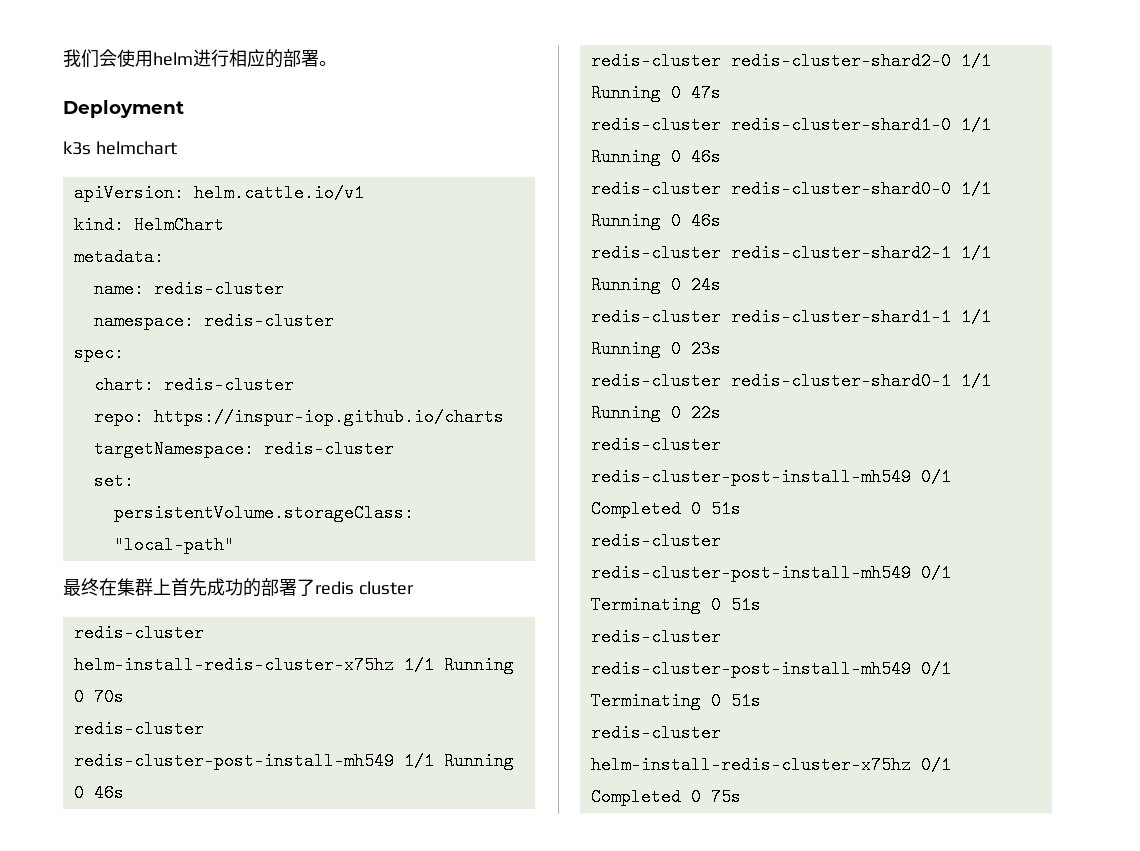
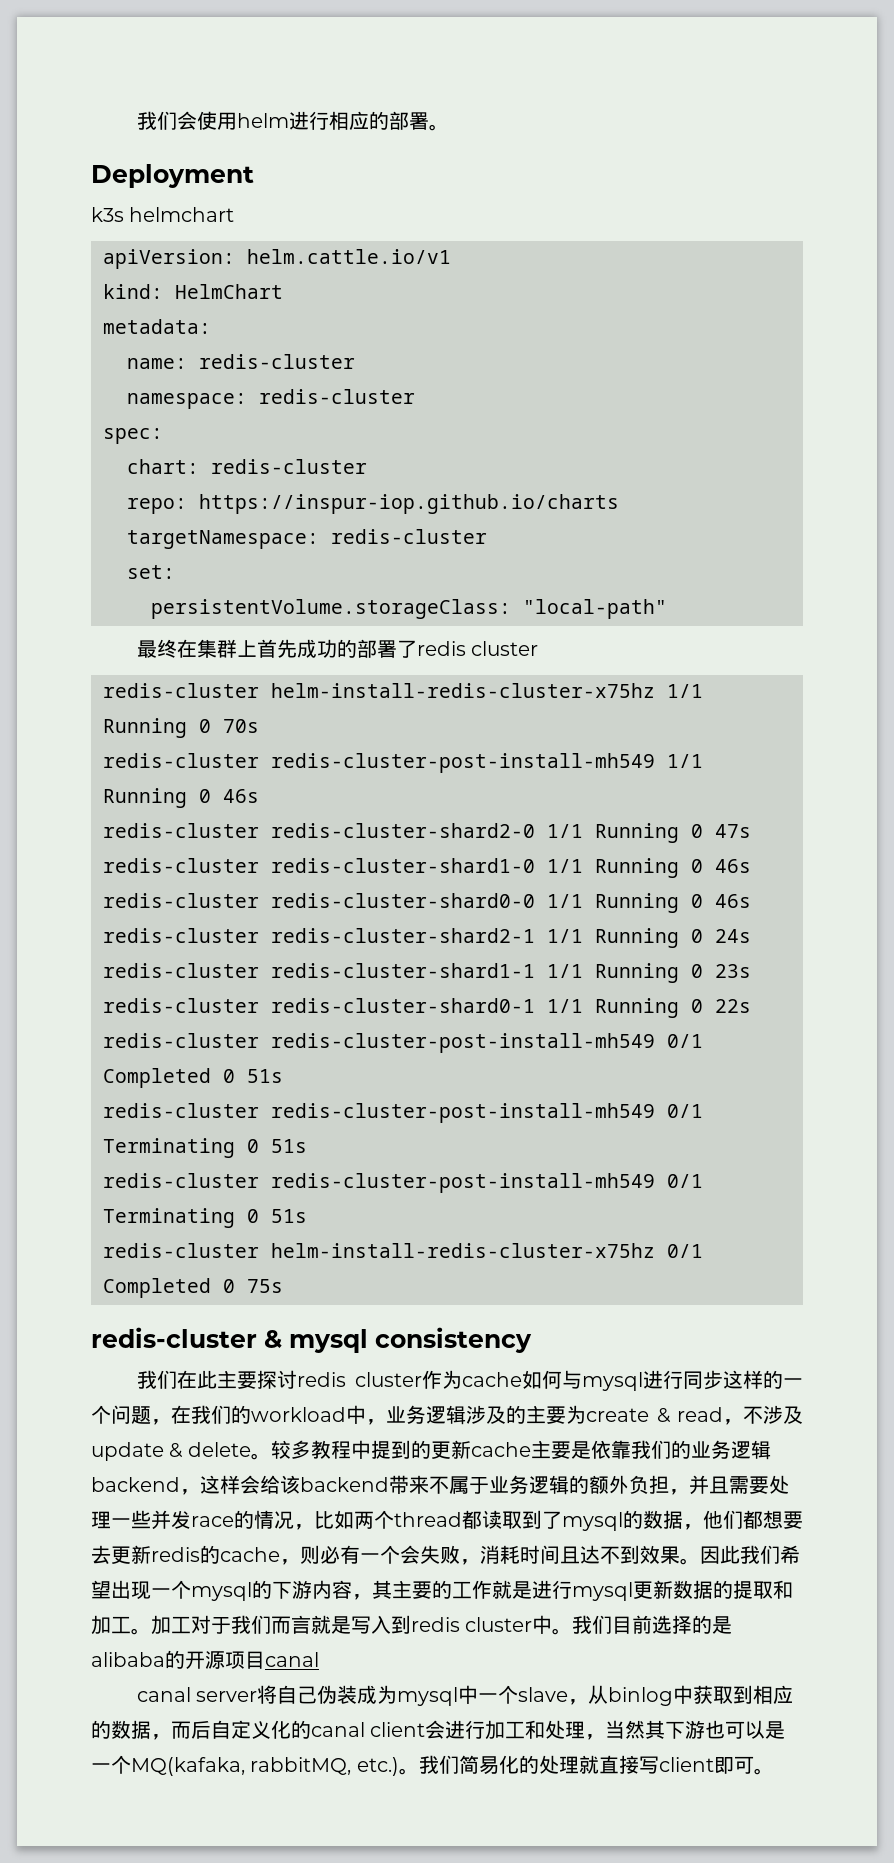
+ redis-cluster & mysql consistency
+ 我们在此主要探讨redis cluster作为cache如何与mysql进行同步这样的一个问题，在我们的workload中，业务逻辑涉及的主要为create & read，不涉及update & delete。较多教程中提到的更新cache主要是依靠我们的业务逻辑backend，这样会给该backend带来不属于业务逻辑的额外负担，并且需要处理一些并发race的情况，比如两个thread都读取到了mysql的数据，他们都想要去更新redis的cache，则必有一个会失败，消耗时间且达不到效果。因此我们希望出现一个mysql的下游内容，其主要的工作就是进行mysql更新数据的提取和加工。加工对于我们而言就是写入到redis cluster中。我们目前选择的是alibaba的开源项目canal
+ canal server将自己伪装成为mysql中一个slave，从binlog中获取到相应的数据，而后自定义化的canal client会进行加工和处理，当然其下游也可以是一个MQ(kafaka, rabbitMQ, etc.)。我们简易化的处理就直接写client即可。

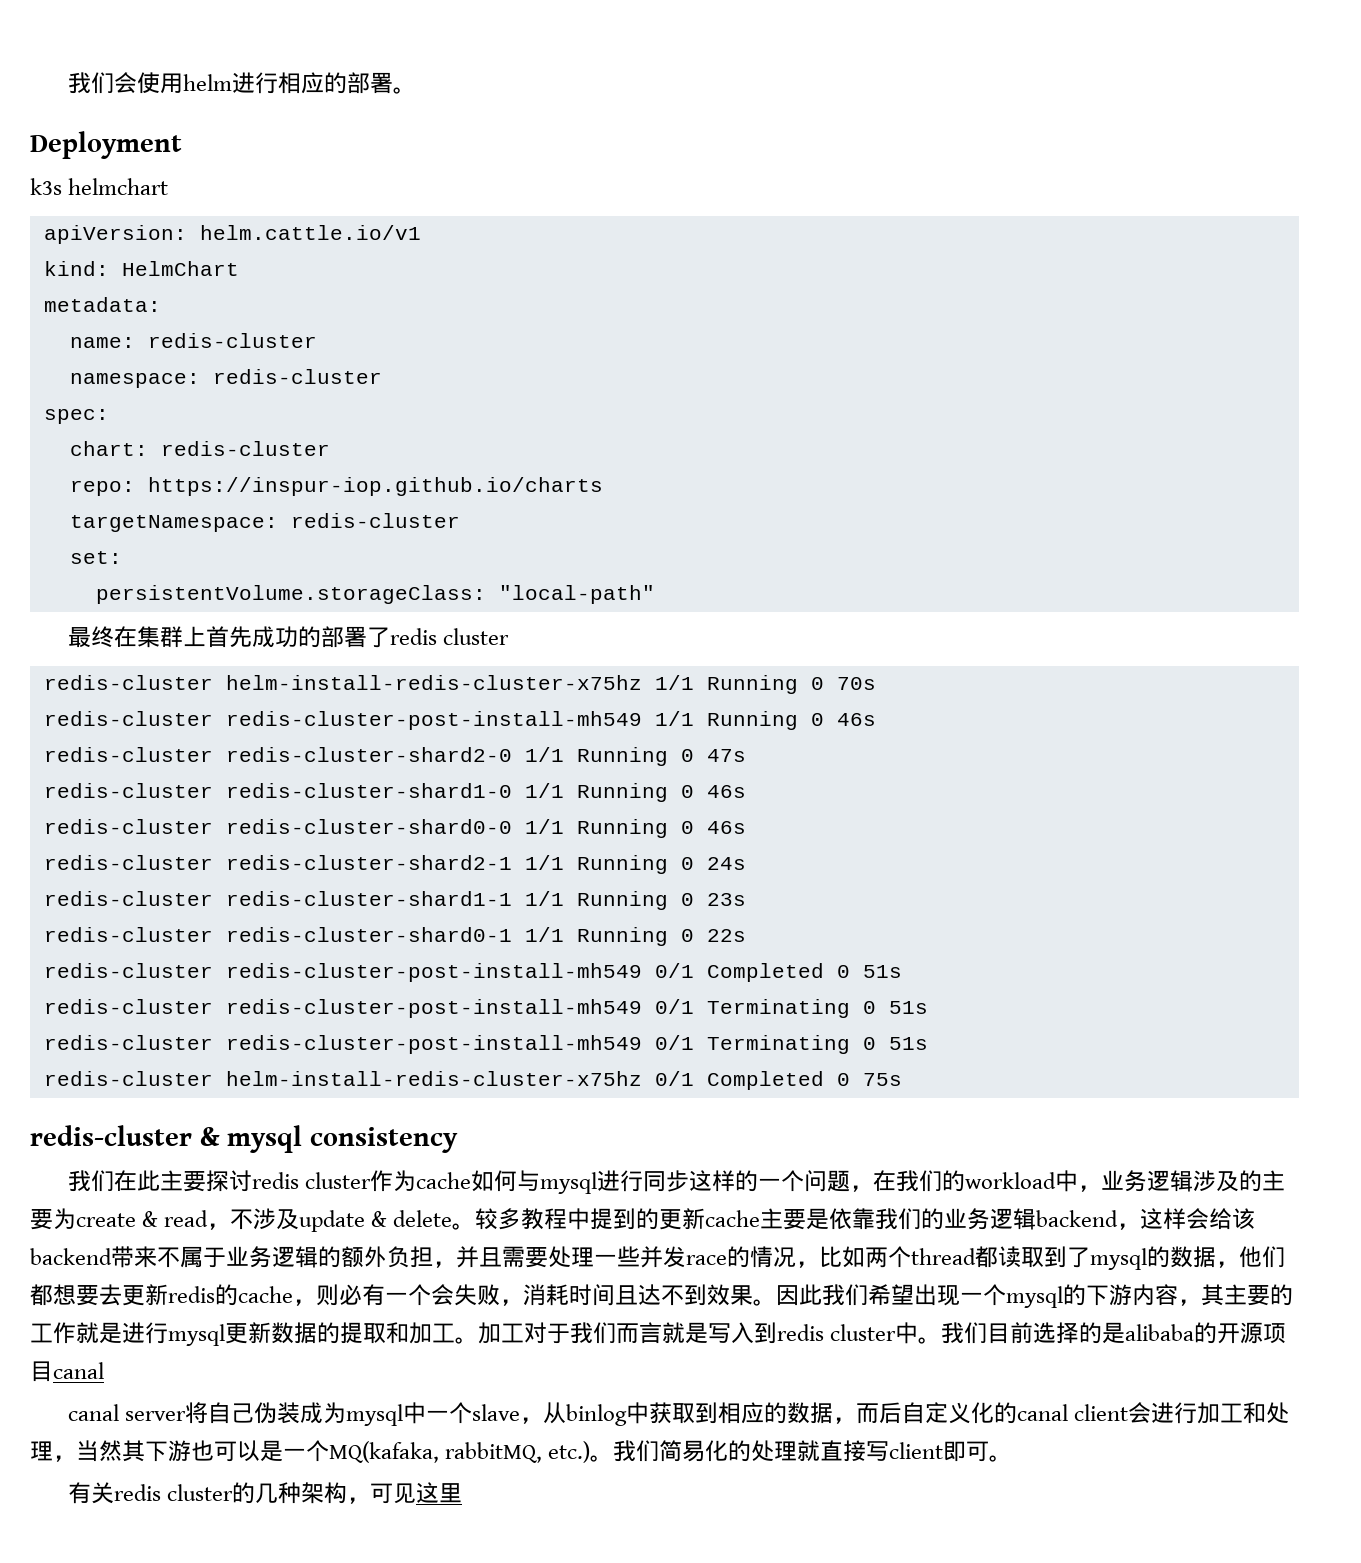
+ 有关redis cluster的几种架构，可见这里

